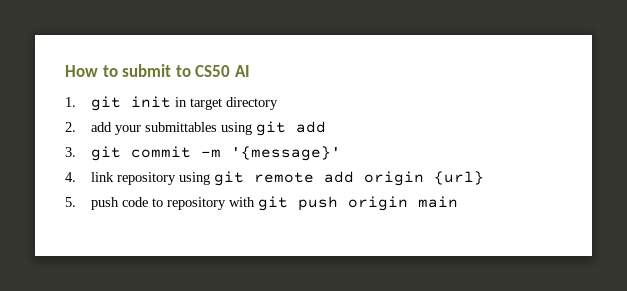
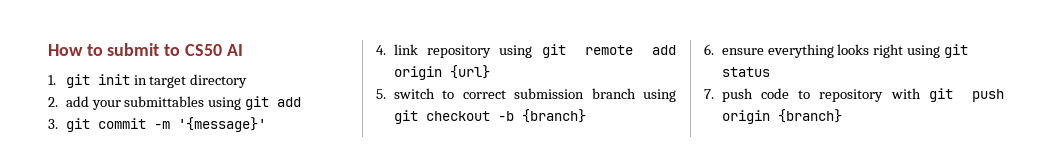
- 5. push code to repository with git push origin main
+ 5. switch to correct submission branch using git checkout -b {branch}
+ 6. ensure everything looks right using git status
+ 7. push code to repository with git push origin {branch}

